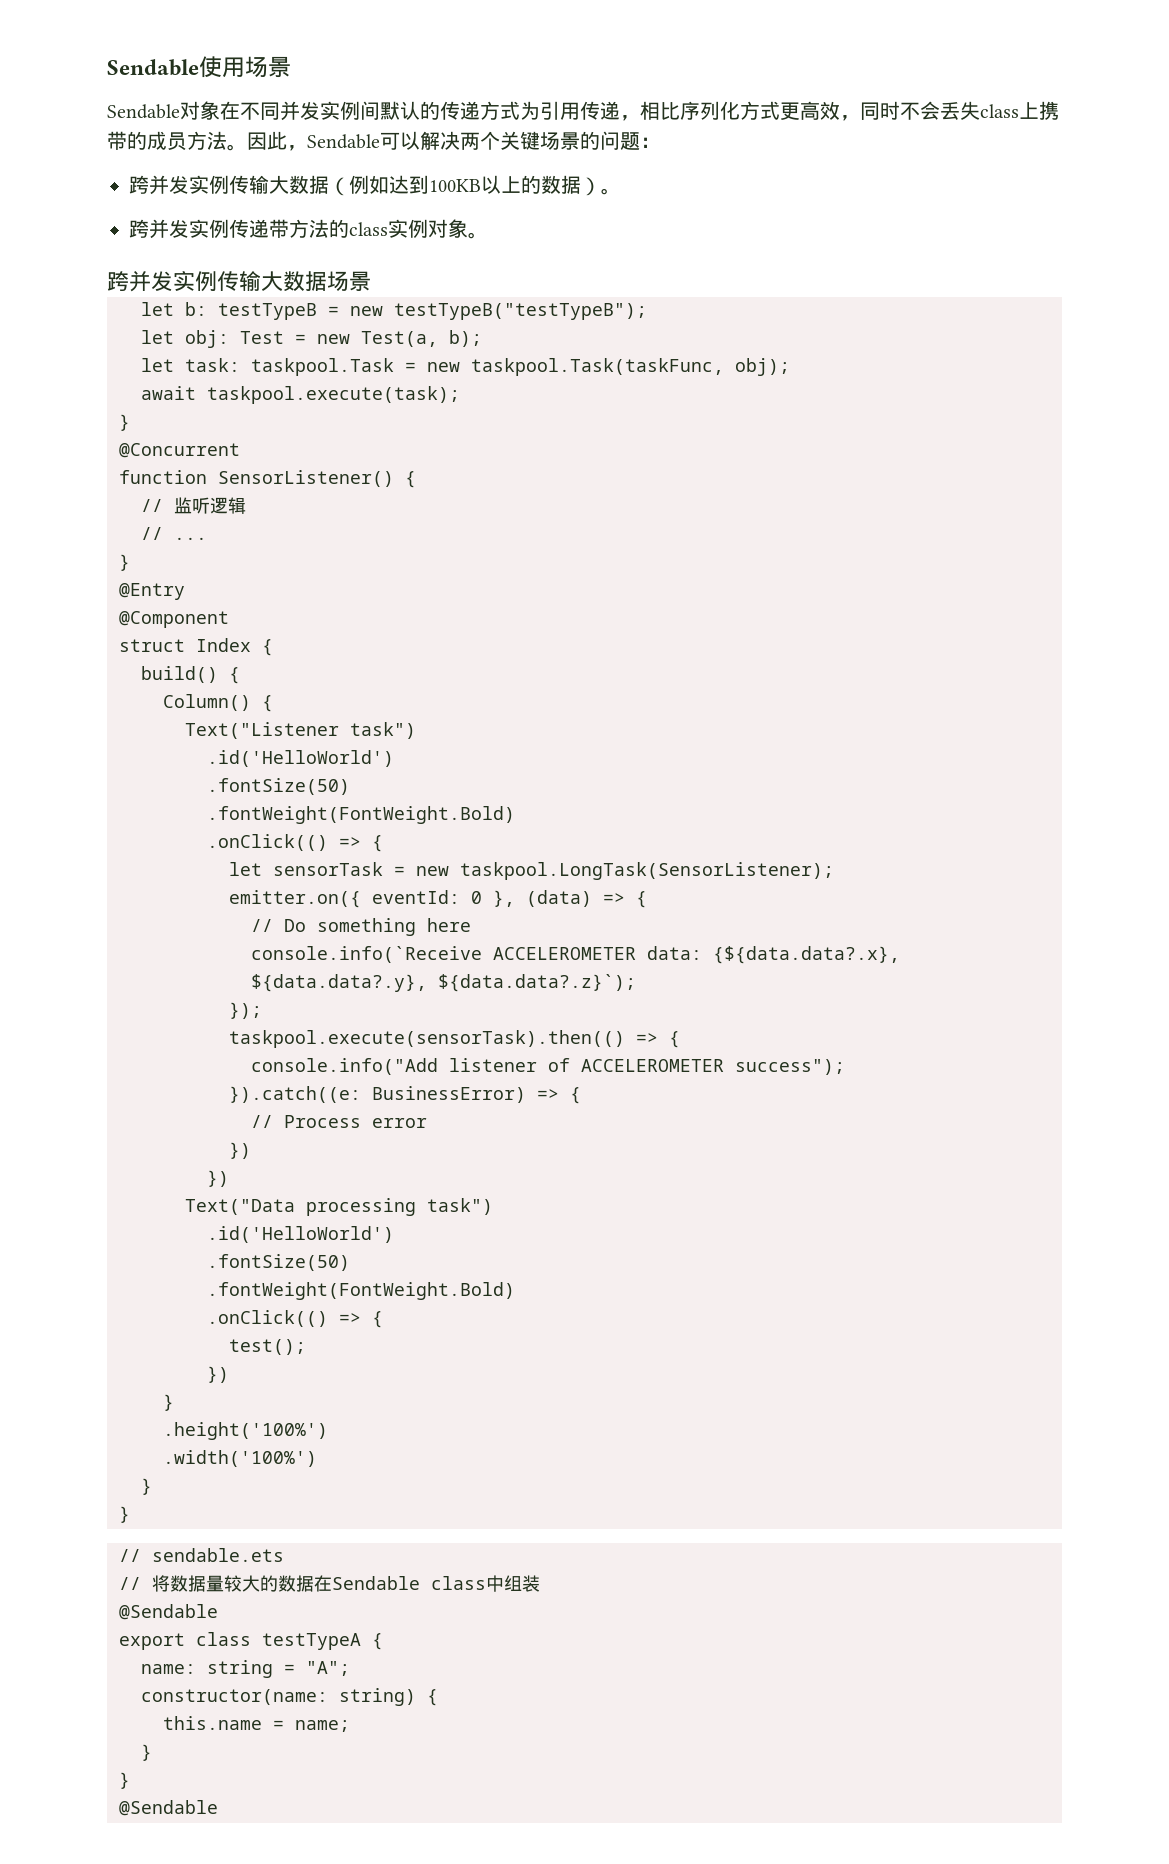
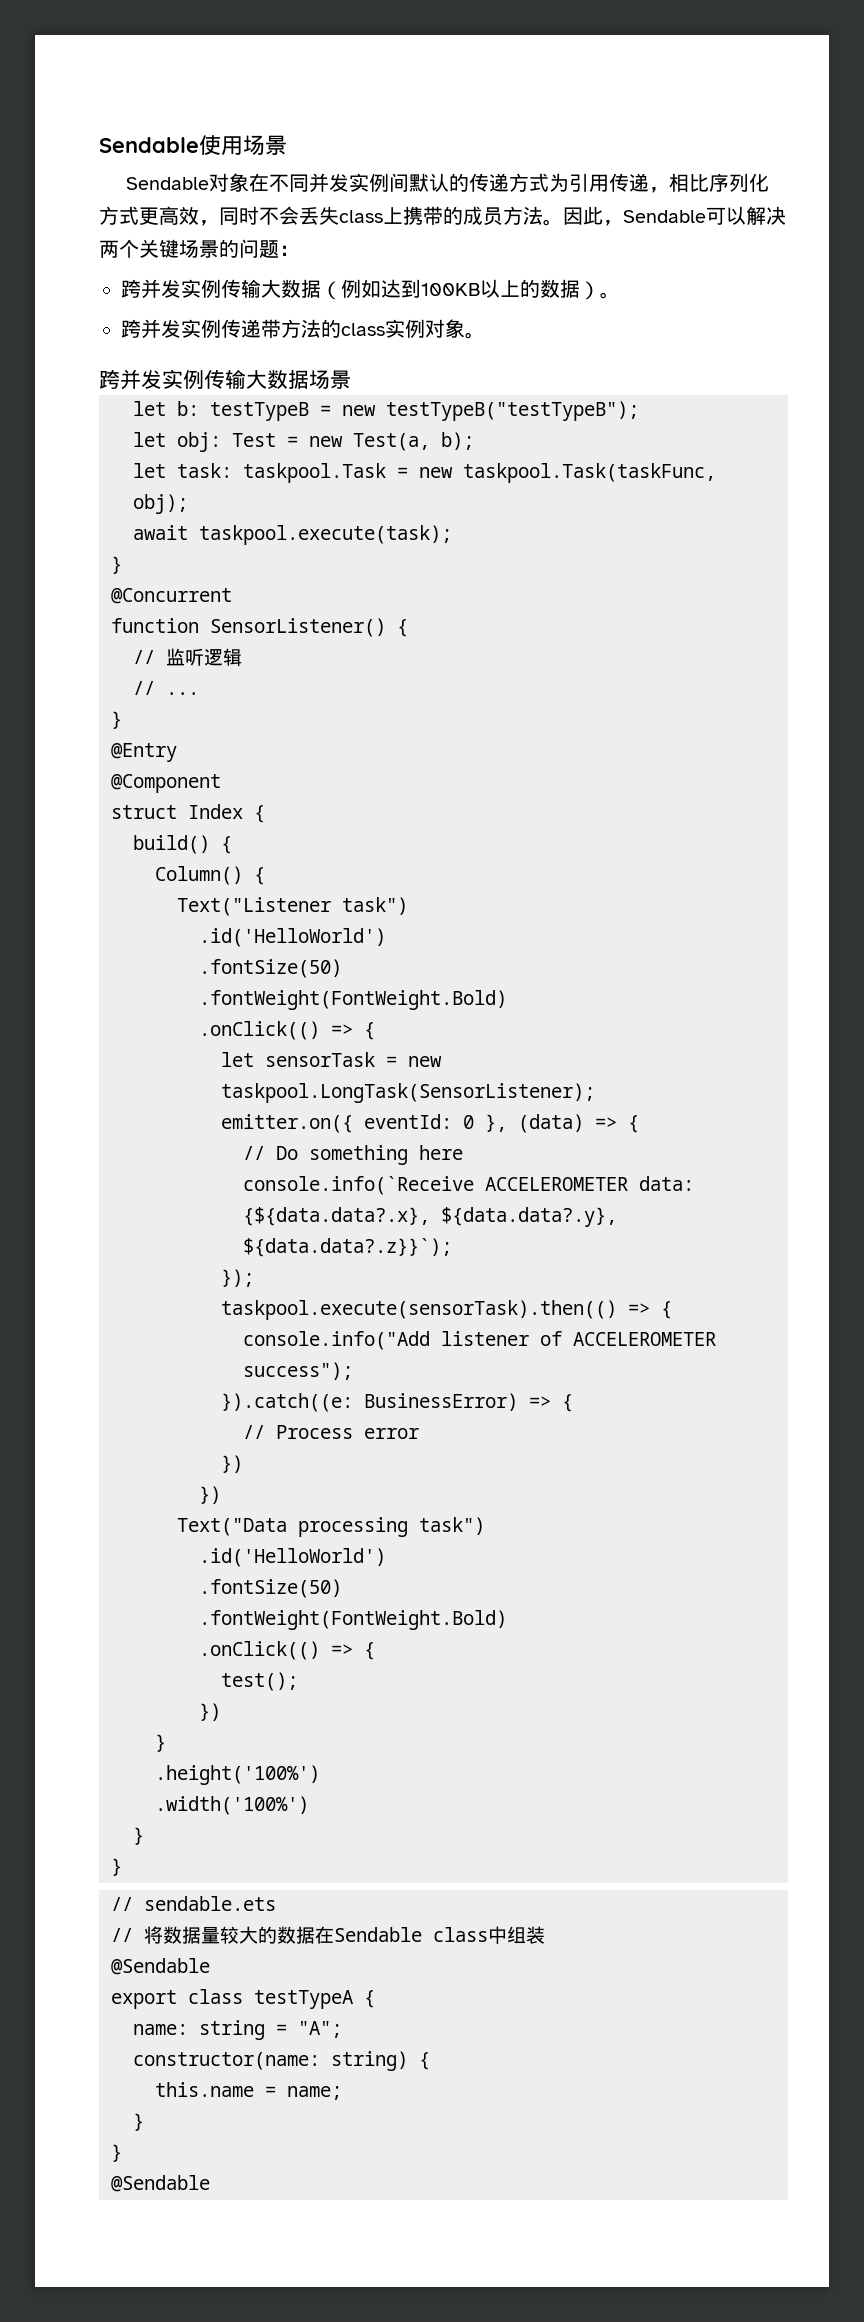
- console.info(`Receive ACCELEROMETER data: {${data.data?.x}, ${data.data?.y}, ${data.data?.z}`);
+ console.info(`Receive ACCELEROMETER data: {${data.data?.x}, ${data.data?.y}, ${data.data?.z}}`);

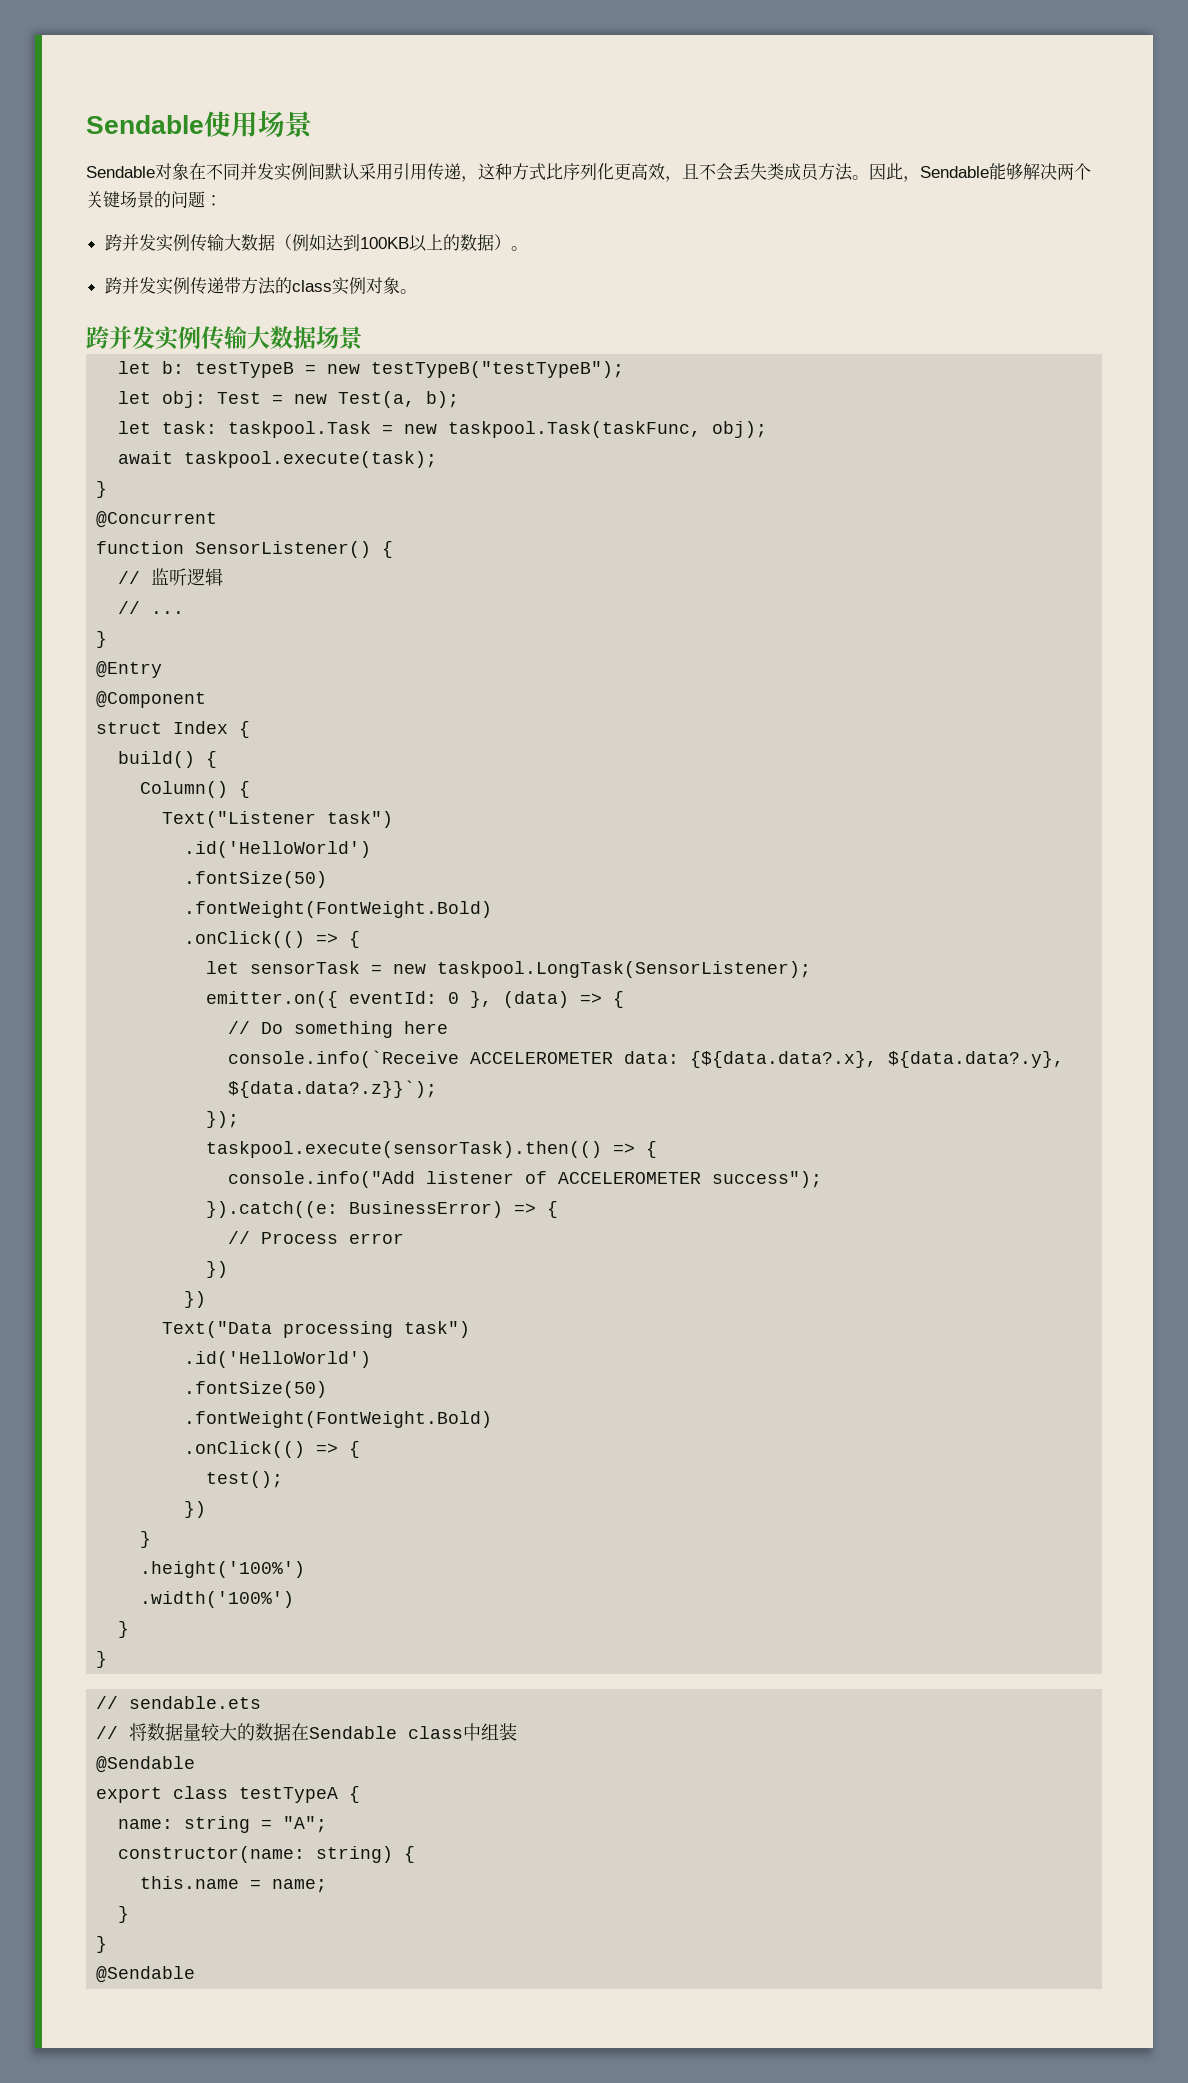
- Sendable对象在不同并发实例间默认的传递方式为引用传递，相比序列化方式更高效，同时不会丢失class上携带的成员方法。
+ Sendable对象在不同并发实例间默认采用引用传递，这种方式比序列化更高效，且不会丢失类成员方法。
- 因此，Sendable可以解决两个关键场景的问题：
+ 因此，Sendable能够解决两个关键场景的问题：

